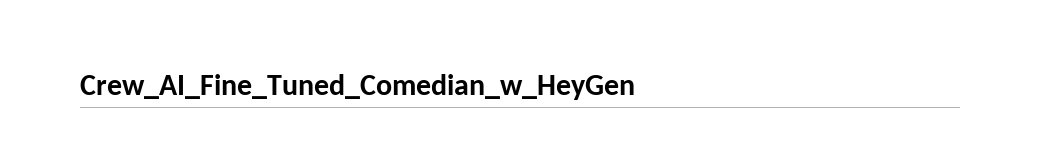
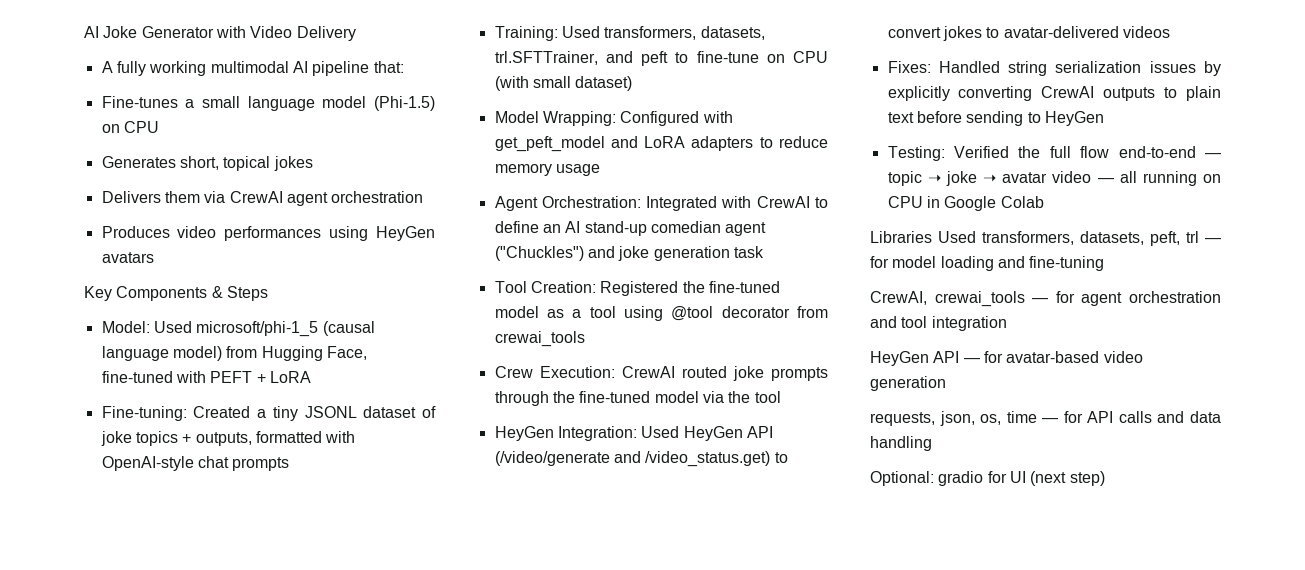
- Crew_AI_Fine_Tuned_Comedian_w_HeyGen
+ AI Joke Generator with Video Delivery
+ A fully working multimodal AI pipeline that:
+ Fine-tunes a small language model (Phi-1.5) on CPU
+ Generates short, topical jokes
+ Delivers them via CrewAI agent orchestration
+ Produces video performances using HeyGen avatars
+ Key Components & Steps
+ Model: Used microsoft/phi-1_5 (causal language model) from Hugging Face, fine-tuned with PEFT + LoRA
+ Fine-tuning: Created a tiny JSONL dataset of joke topics + outputs, formatted with OpenAI-style chat prompts
+ Training: Used transformers, datasets, trl.SFTTrainer, and peft to fine-tune on CPU (with small dataset)
+ Model Wrapping: Configured with get_peft_model and LoRA adapters to reduce memory usage
+ Agent Orchestration: Integrated with CrewAI to define an AI stand-up comedian agent ("Chuckles") and joke generation task
+ Tool Creation: Registered the fine-tuned model as a tool using @tool decorator from crewai_tools
+ Crew Execution: CrewAI routed joke prompts through the fine-tuned model via the tool
+ HeyGen Integration: Used HeyGen API (/video/generate and /video_status.get) to convert jokes to avatar-delivered videos
+ Fixes: Handled string serialization issues by explicitly converting CrewAI outputs to plain text before sending to HeyGen
+ Testing: Verified the full flow end-to-end — topic ➝ joke ➝ avatar video — all running on CPU in Google Colab
+ Libraries Used transformers, datasets, peft, trl — for model loading and fine-tuning
+ CrewAI, crewai_tools — for agent orchestration and tool integration
+ HeyGen API — for avatar-based video generation
+ requests, json, os, time — for API calls and data handling
+ Optional: gradio for UI (next step)

